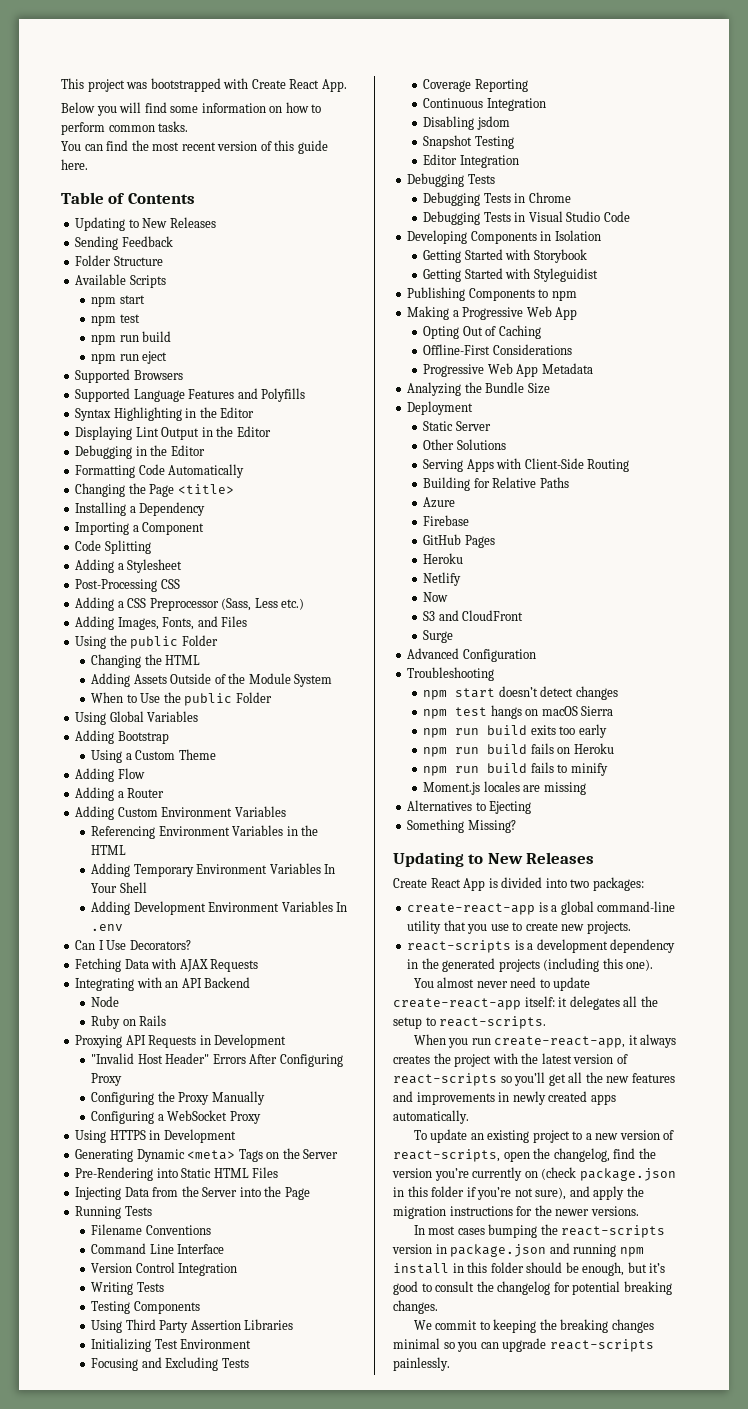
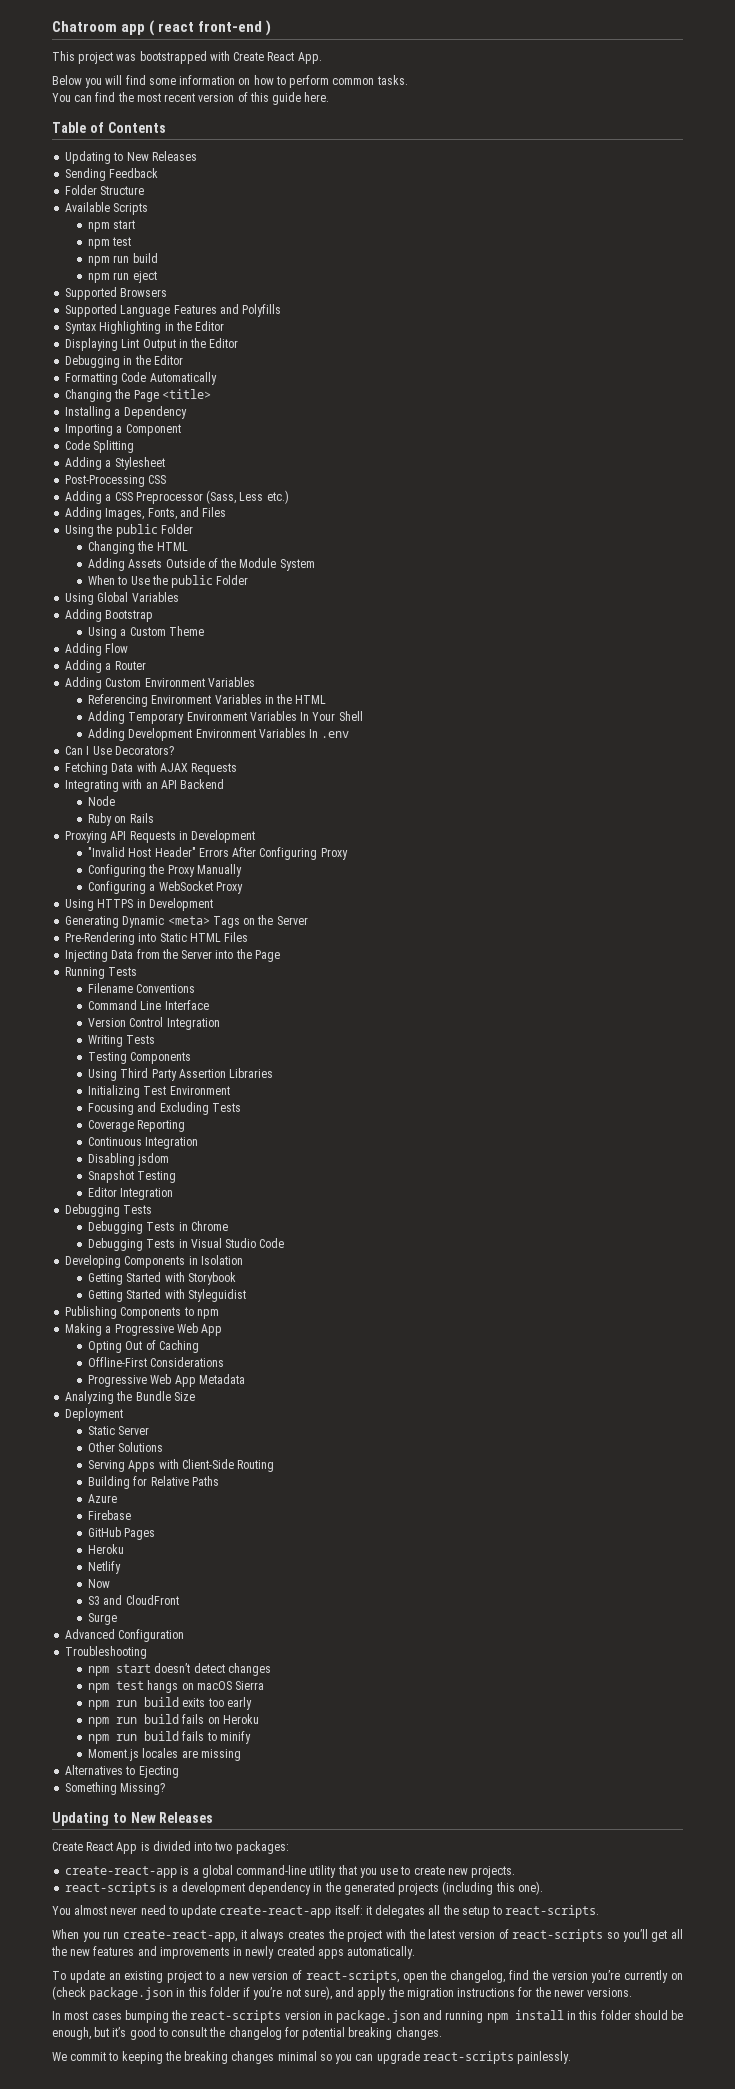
+ Chatroom app ( react front-end )

